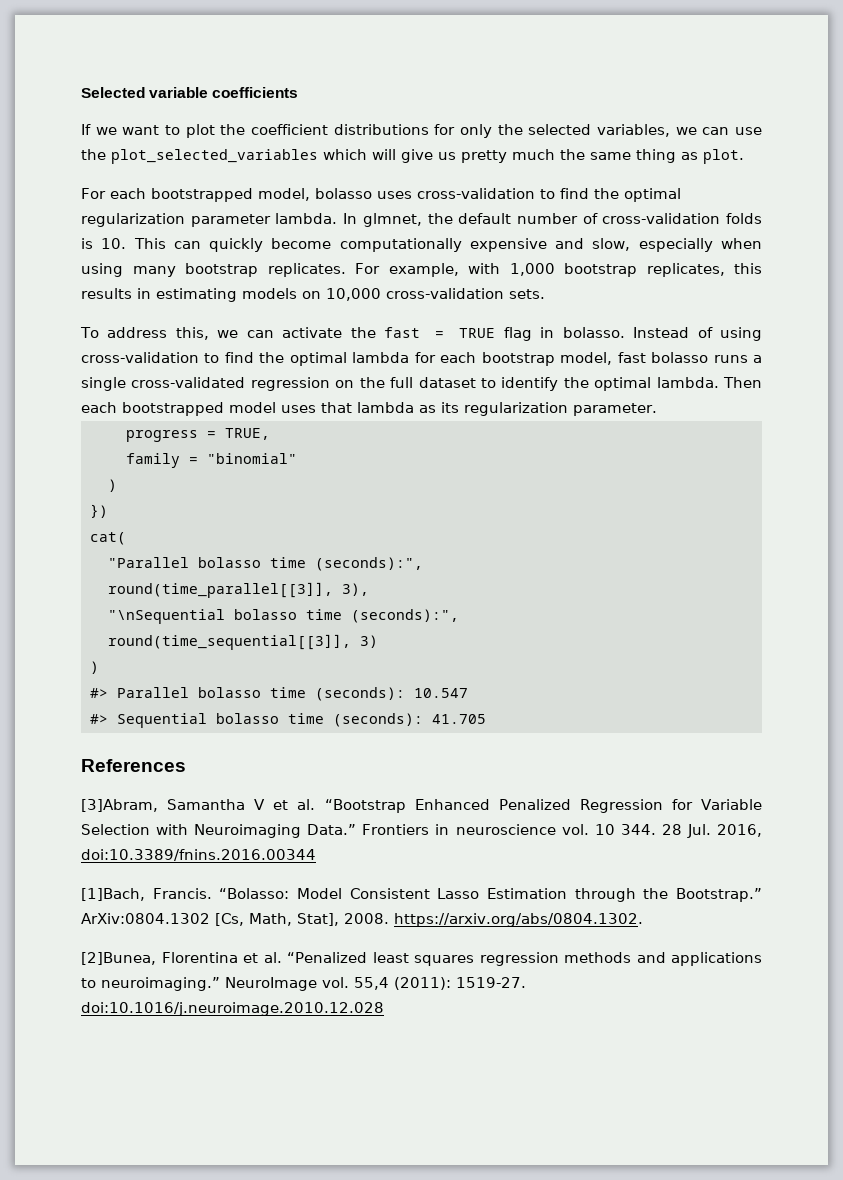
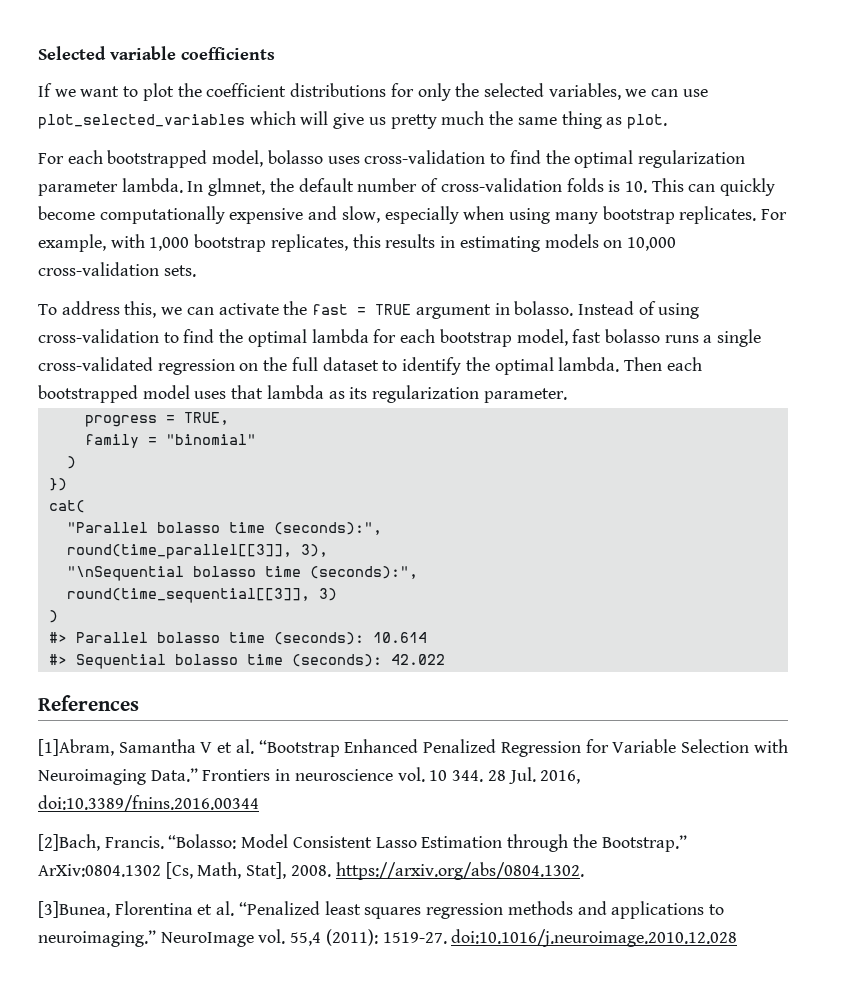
- If we want to plot the coefficient distributions for only the selected variables, we can use the plot_selected_variables which will give us pretty much the same thing as plot.
+ If we want to plot the coefficient distributions for only the selected variables, we can use plot_selected_variables which will give us pretty much the same thing as plot.
- To address this, we can activate the fast = TRUE flag in bolasso.
+ To address this, we can activate the fast = TRUE argument in bolasso.
- #> Parallel bolasso time (seconds): 10.547
+ #> Parallel bolasso time (seconds): 10.614
- #> Sequential bolasso time (seconds): 41.705
+ #> Sequential bolasso time (seconds): 42.022
- [3]Abram, Samantha V et al. “Bootstrap Enhanced Penalized Regression for Variable Selection with Neuroimaging Data.”
+ [1]Abram, Samantha V et al. “Bootstrap Enhanced Penalized Regression for Variable Selection with Neuroimaging Data.”
- [1]Bach, Francis.
+ [2]Bach, Francis.
- [2]Bunea, Florentina et al. “Penalized least squares regression methods and applications to neuroimaging.”
+ [3]Bunea, Florentina et al. “Penalized least squares regression methods and applications to neuroimaging.”

